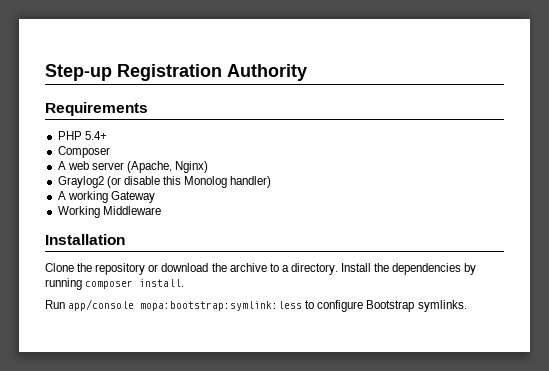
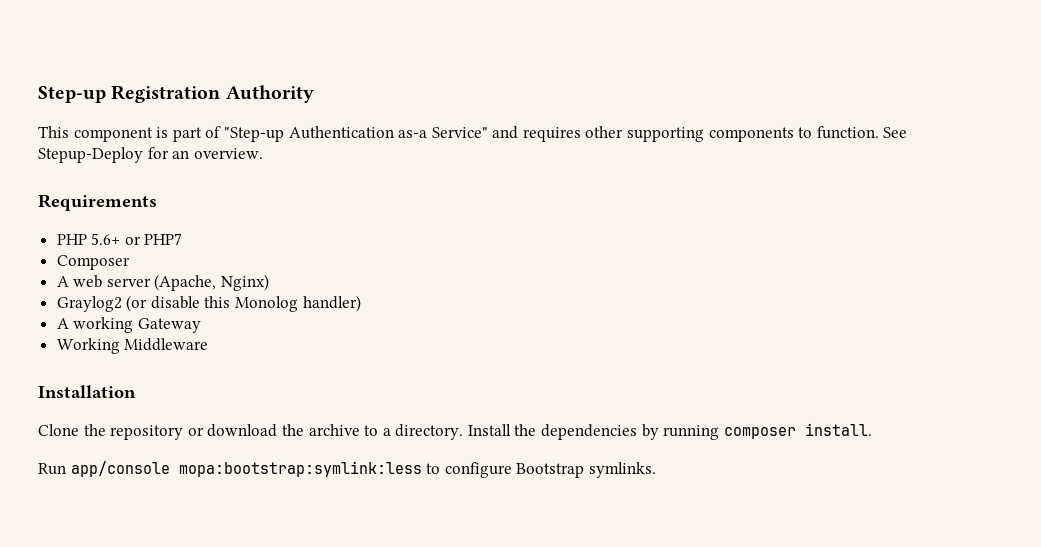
+ This component is part of "Step-up Authentication as-a Service" and requires other supporting components to function. See Stepup-Deploy for an overview.
- PHP 5.4+
+ PHP 5.6+ or PHP7

